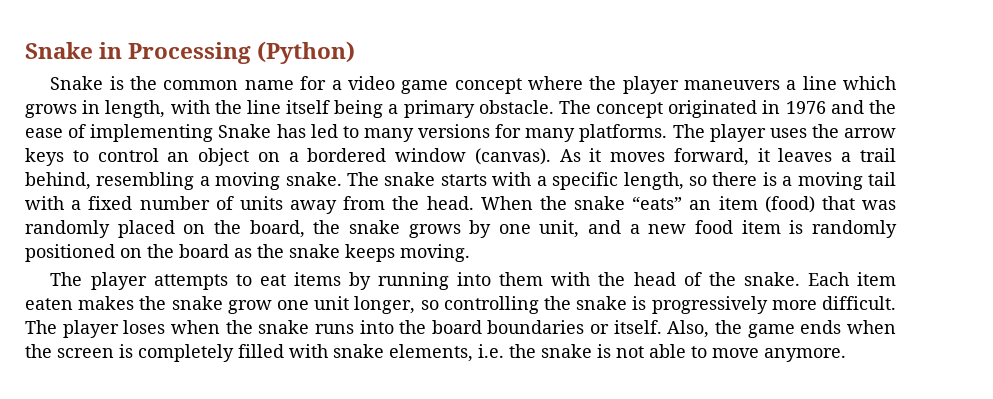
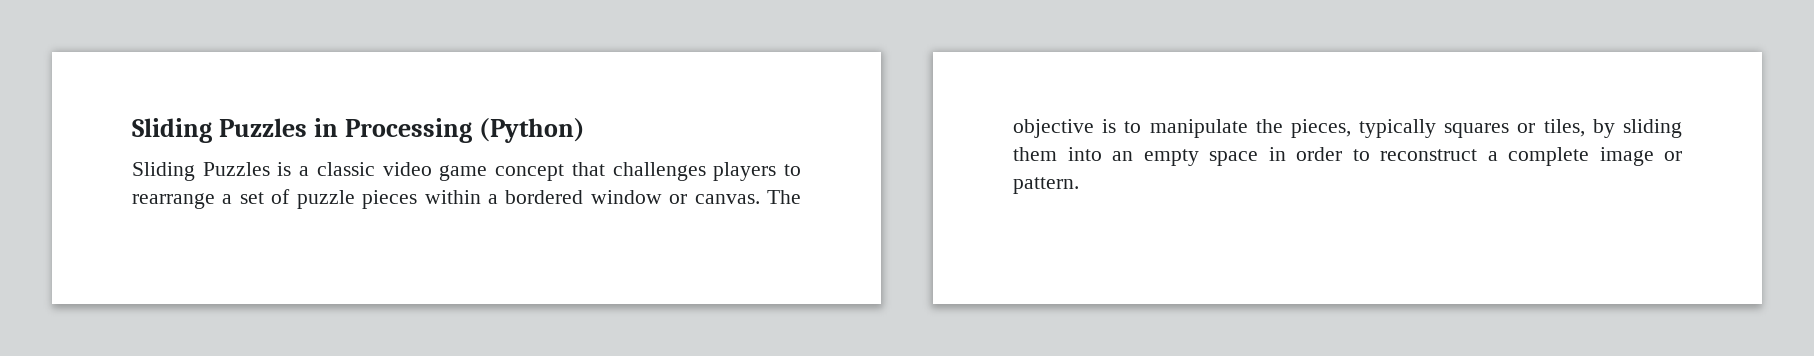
- Snake in Processing (Python)
+ Sliding Puzzles in Processing (Python)
- Snake is the common name for a video game concept where the player maneuvers a line which grows in length, with the line itself being a primary obstacle. The concept originated in 1976 and the ease of implementing Snake has led to many versions for many platforms. The player uses the arrow keys to control an object on a bordered window (canvas). As it moves forward, it leaves a trail behind, resembling a moving snake. The snake starts with a specific length, so there is a moving tail with a fixed number of units away from the head. When the snake “eats” an item (food) that was randomly placed on the board, the snake grows by one unit, and a new food item is randomly positioned on the board as the snake keeps moving.
- The player attempts to eat items by running into them with the head of the snake. Each item eaten makes the snake grow one unit longer, so controlling the snake is progressively more difficult. The player loses when the snake runs into the board boundaries or itself. Also, the game ends when the screen is completely filled with snake elements, i.e. the snake is not able to move anymore.
+ Sliding Puzzles is a classic video game concept that challenges players to rearrange a set of puzzle pieces within a bordered window or canvas. The objective is to manipulate the pieces, typically squares or tiles, by sliding them into an empty space in order to reconstruct a complete image or pattern.

